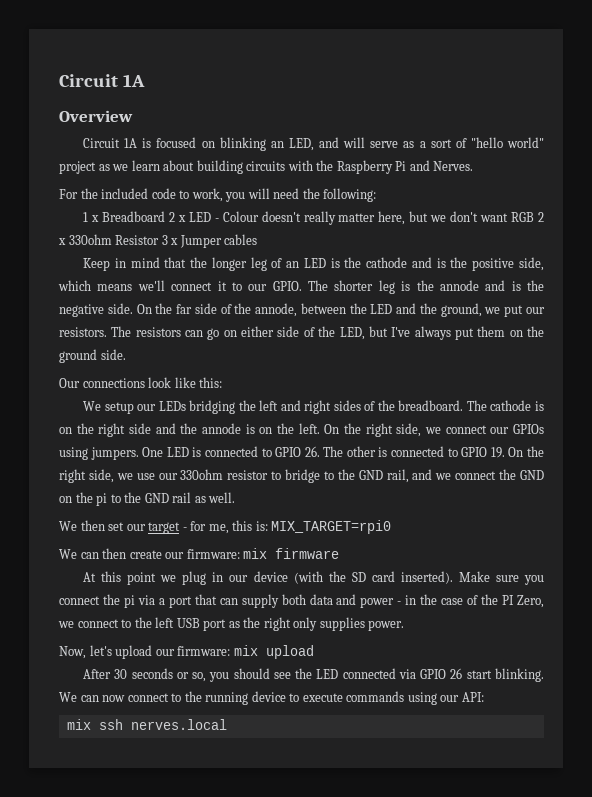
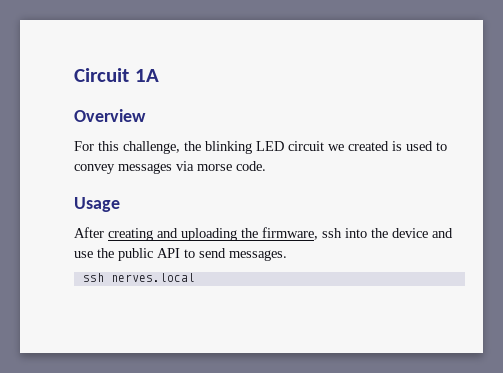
- Circuit 1A is focused on blinking an LED, and will serve as a sort of "hello world" project as we learn about building circuits with the Raspberry Pi and Nerves.
- For the included code to work, you will need the following:
- 1 x Breadboard 2 x LED - Colour doesn't really matter here, but we don't want RGB 2 x 330ohm Resistor 3 x Jumper cables
- Keep in mind that the longer leg of an LED is the cathode and is the positive side, which means we'll connect it to our GPIO. The shorter leg is the annode and is the negative side. On the far side of the annode, between the LED and the ground, we put our resistors. The resistors can go on either side of the LED, but I've always put them on the ground side.
- Our connections look like this:
- We setup our LEDs bridging the left and right sides of the breadboard. The cathode is on the right side and the annode is on the left. On the right side, we connect our GPIOs using jumpers. One LED is connected to GPIO 26. The other is connected to GPIO 19. On the right side, we use our 330ohm resistor to bridge to the GND rail, and we connect the GND on the pi to the GND rail as well.
- We then set our target - for me, this is: MIX_TARGET=rpi0
- We can then create our firmware: mix firmware
- At this point we plug in our device (with the SD card inserted). Make sure you connect the pi via a port that can supply both data and power - in the case of the PI Zero, we connect to the left USB port as the right only supplies power.
- Now, let's upload our firmware: mix upload
- After 30 seconds or so, you should see the LED connected via GPIO 26 start blinking. We can now connect to the running device to execute commands using our API:
- mix ssh nerves.local
+ For this challenge, the blinking LED circuit we created is used to convey messages via morse code.
+ Usage
+ After creating and uploading the firmware, ssh into the device and use the public API to send messages.
+ ssh nerves.local

